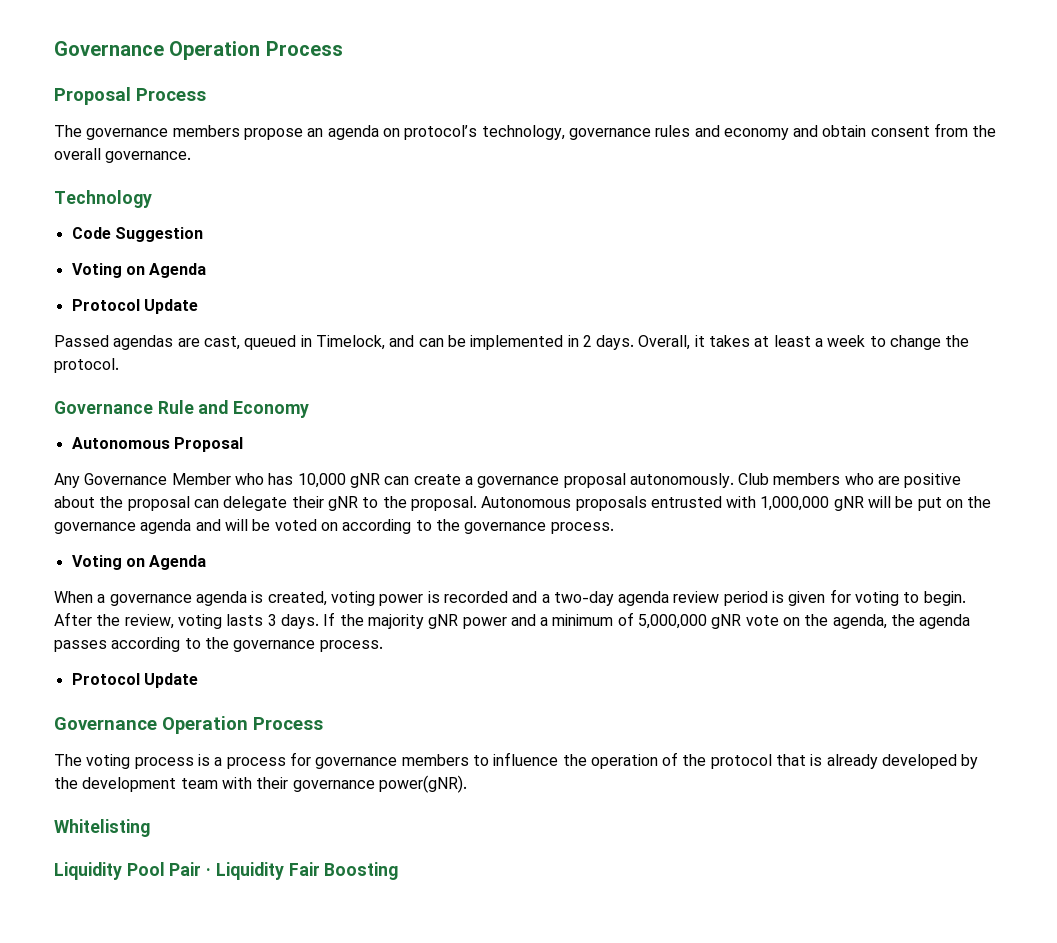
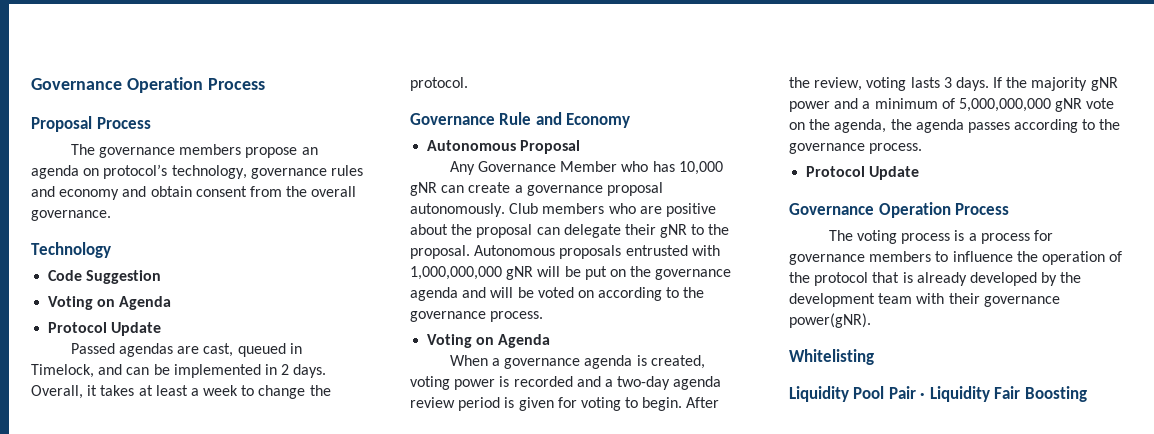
- Autonomous proposals entrusted with 1,000,000 gNR will be put on the governance agenda and will be voted on according to the governance process.
+ Autonomous proposals entrusted with 1,000,000,000 gNR will be put on the governance agenda and will be voted on according to the governance process.
- If the majority gNR power and a minimum of 5,000,000 gNR vote on the agenda, the agenda passes according to the governance process.
+ If the majority gNR power and a minimum of 5,000,000,000 gNR vote on the agenda, the agenda passes according to the governance process.

